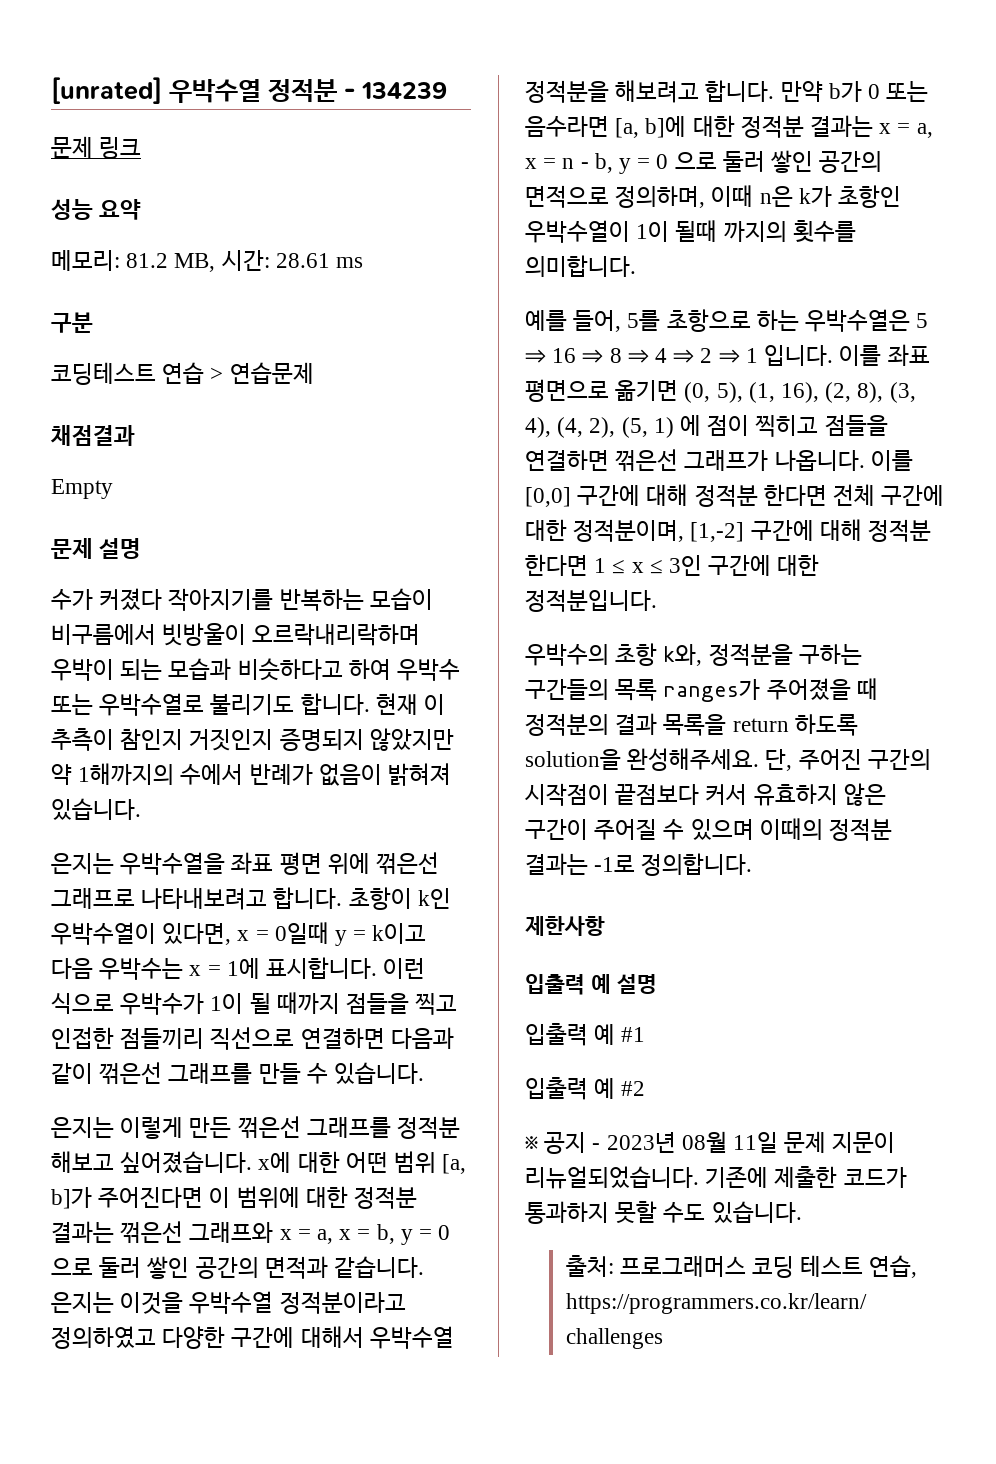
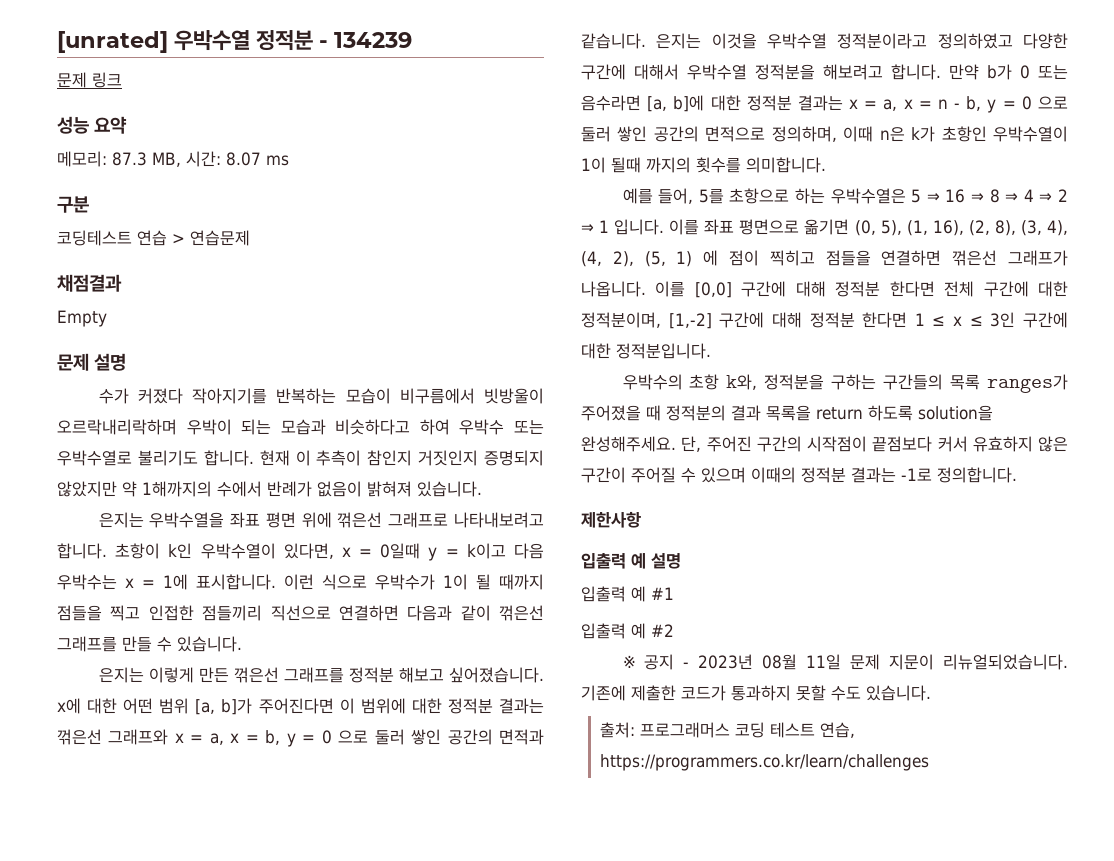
- 메모리: 81.2 MB, 시간: 28.61 ms
+ 메모리: 87.3 MB, 시간: 8.07 ms

